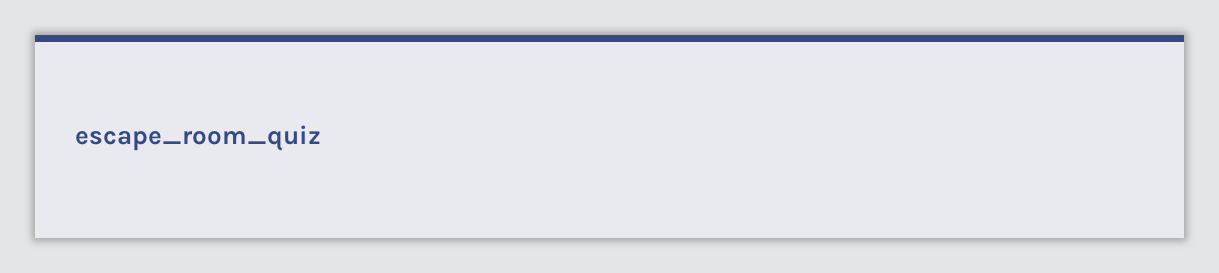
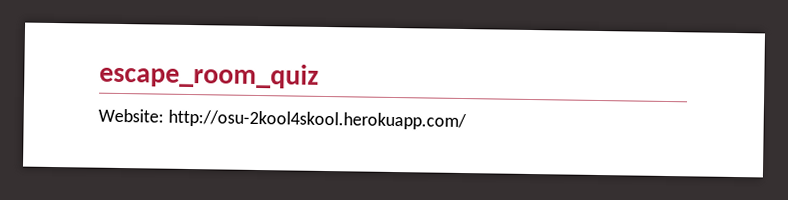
+ Website: http://osu-2kool4skool.herokuapp.com/

